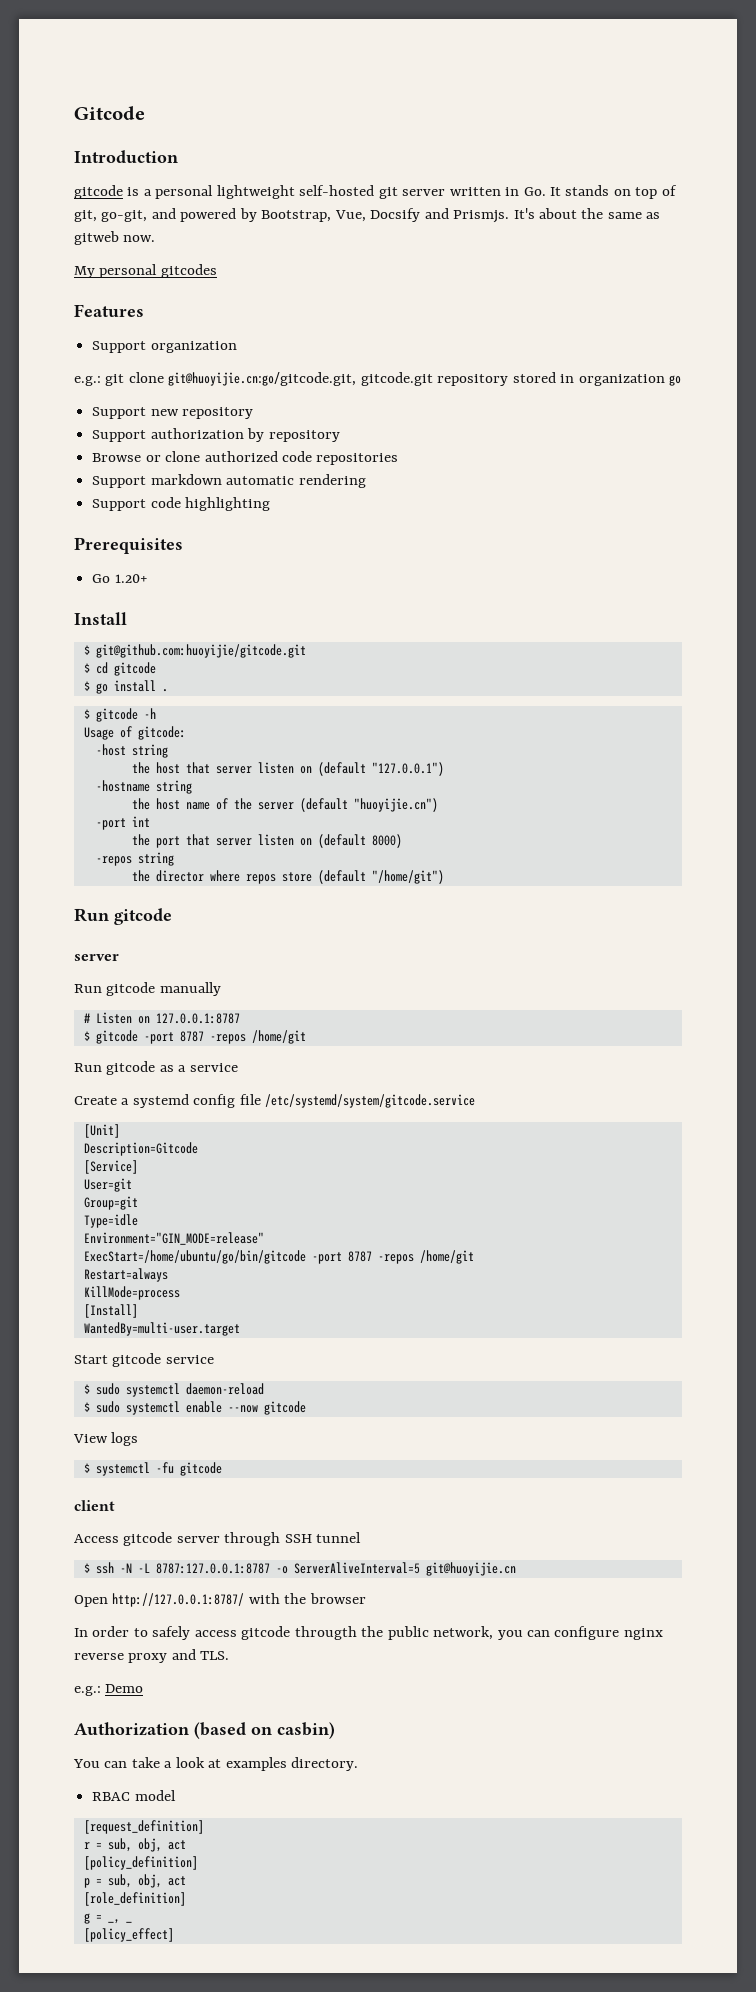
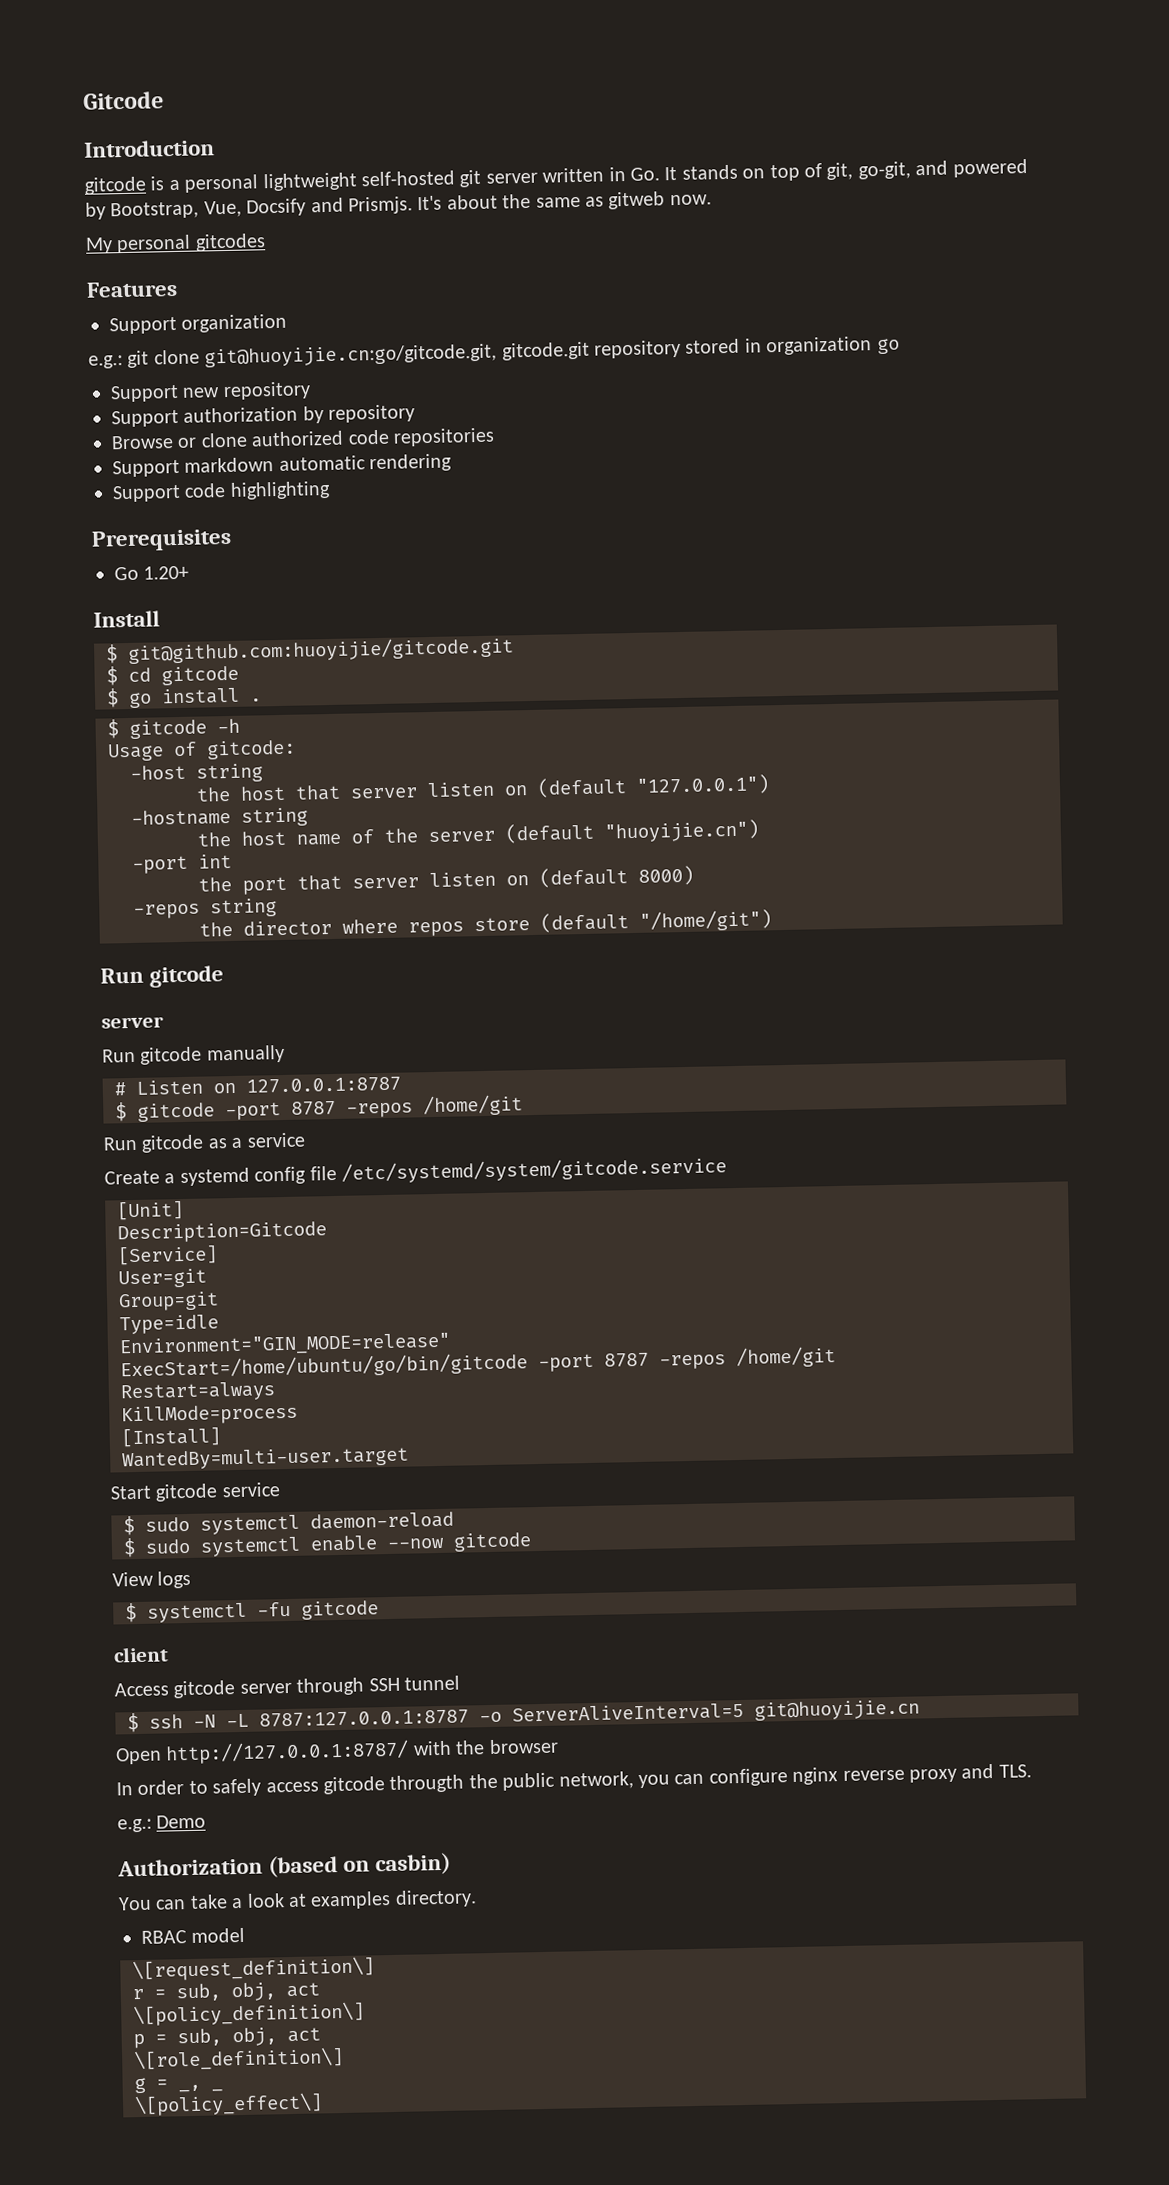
- [request_definition]
+ \[request_definition\]
- [policy_definition]
+ \[policy_definition\]
- [role_definition]
+ \[role_definition\]
- [policy_effect]
+ \[policy_effect\]

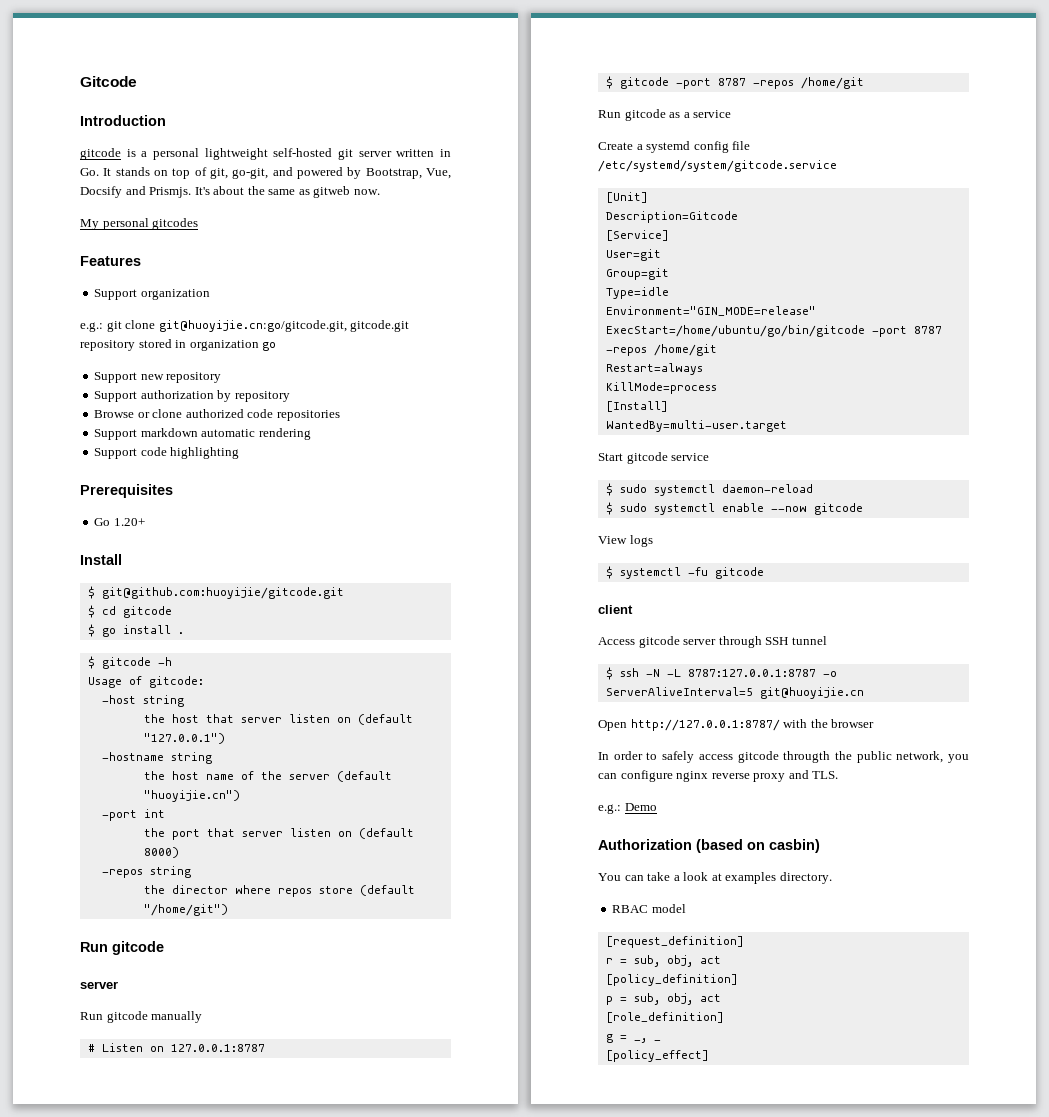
- \[request_definition\]
+ [request_definition]
- \[policy_definition\]
+ [policy_definition]
- \[role_definition\]
+ [role_definition]
- \[policy_effect\]
+ [policy_effect]

